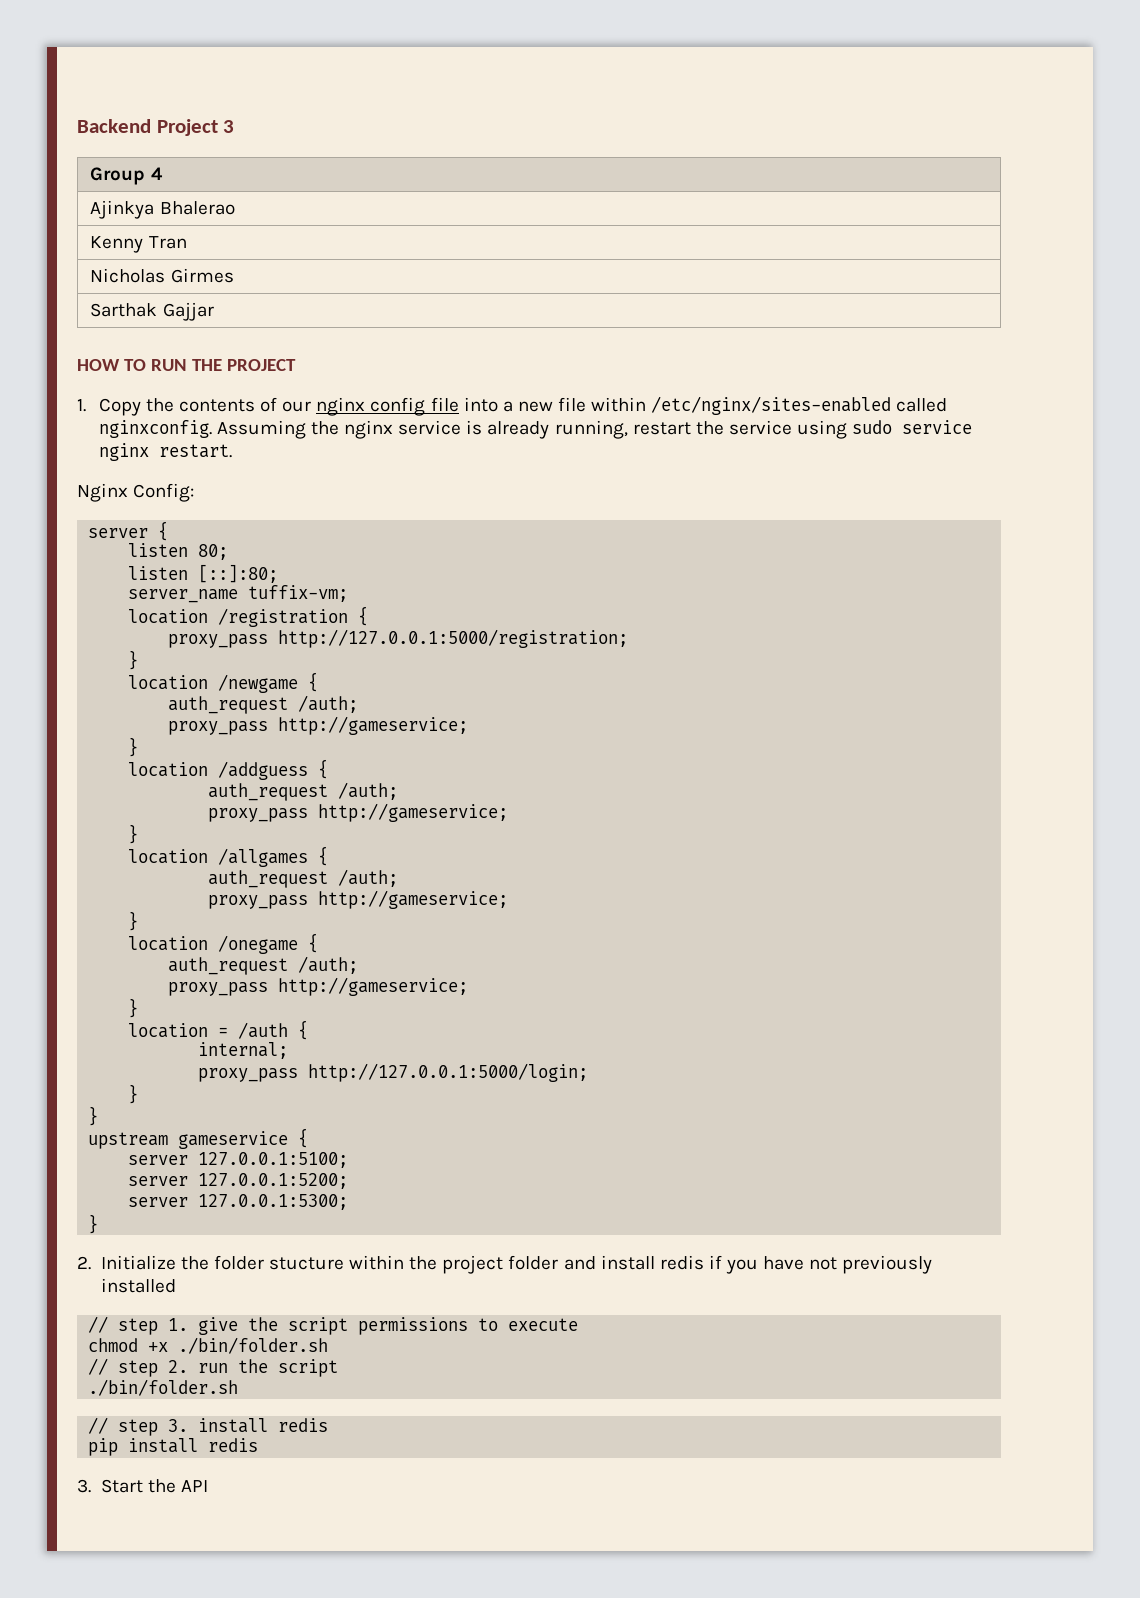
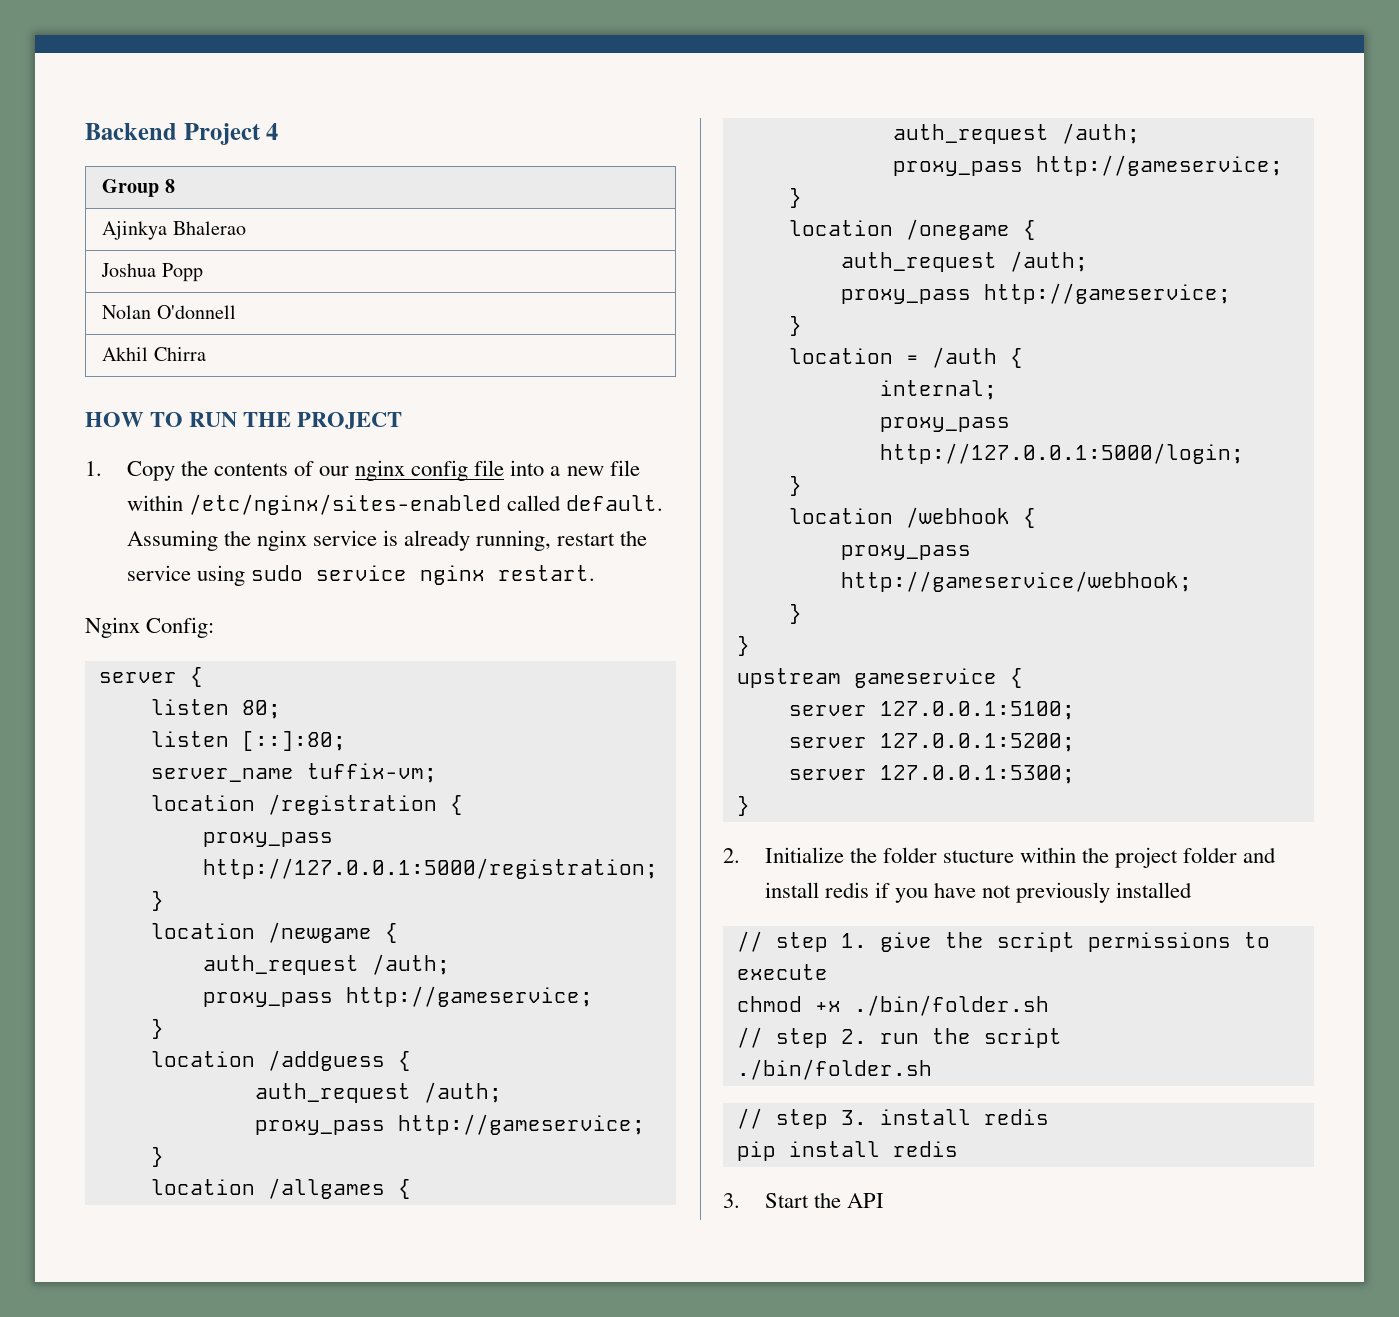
- Backend Project 3
+ Backend Project 4
- Group 4
+ Group 8
- Kenny Tran
- Nicholas Girmes
- Sarthak Gajjar
+ Joshua Popp
+ Nolan O'donnell
+ Akhil Chirra
- 1. Copy the contents of our nginx config file into a new file within /etc/nginx/sites-enabled called nginxconfig.
+ 1. Copy the contents of our nginx config file into a new file within /etc/nginx/sites-enabled called default.
+ location /webhook {
+ proxy_pass http://gameservice/webhook;
+ }

